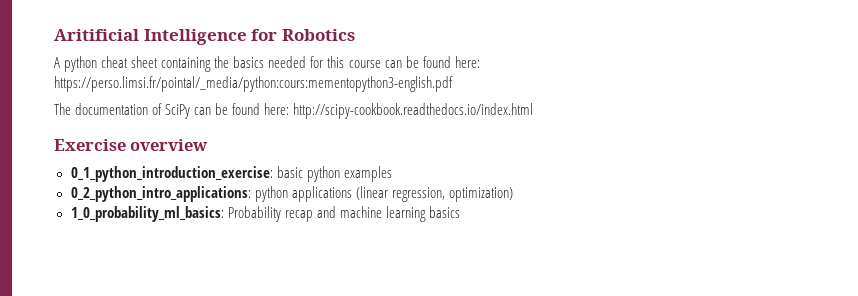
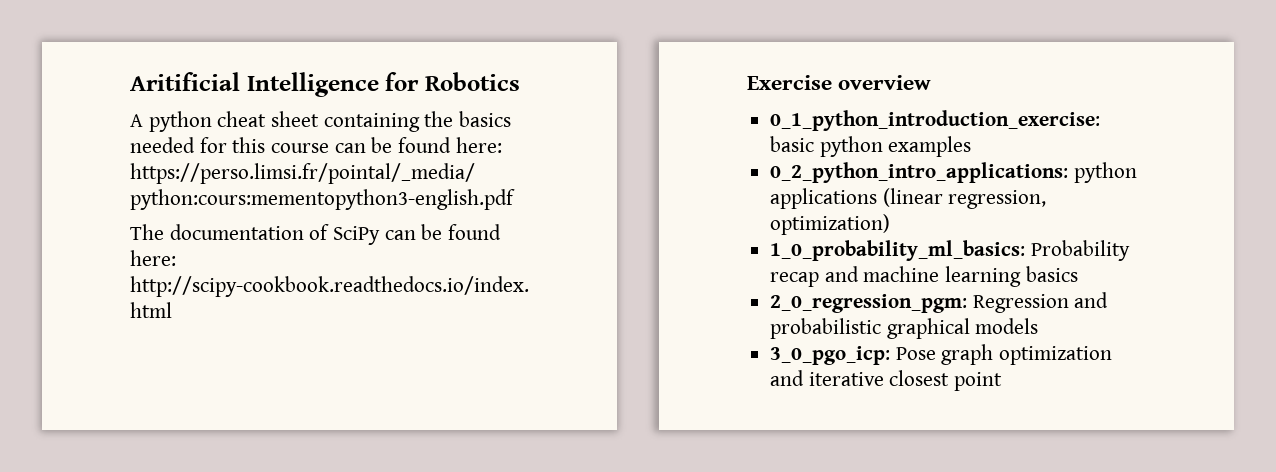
+ 2_0_regression_pgm: Regression and probabilistic graphical models
+ 3_0_pgo_icp: Pose graph optimization and iterative closest point

